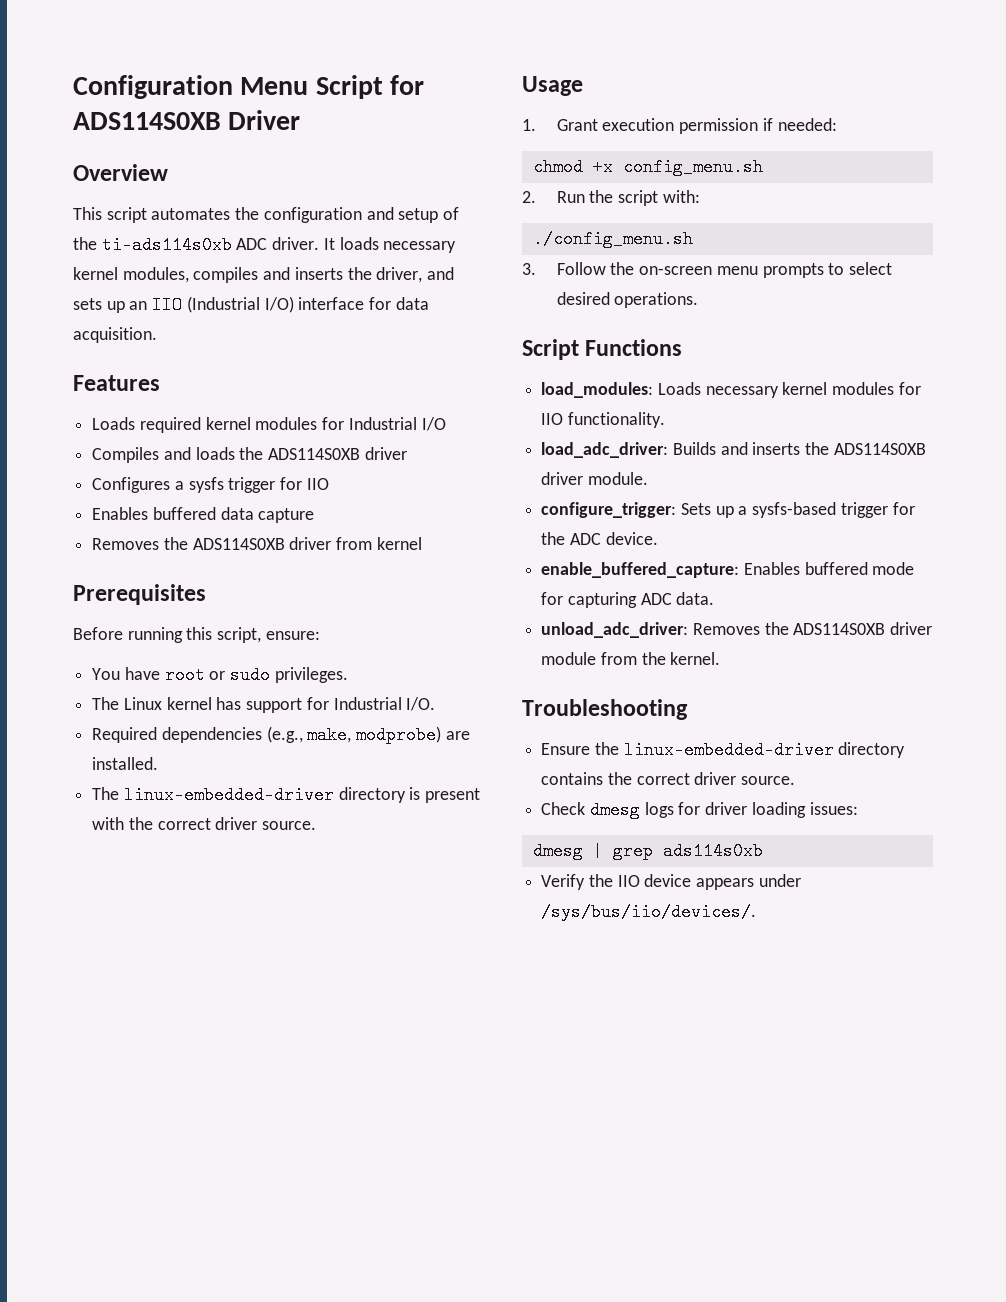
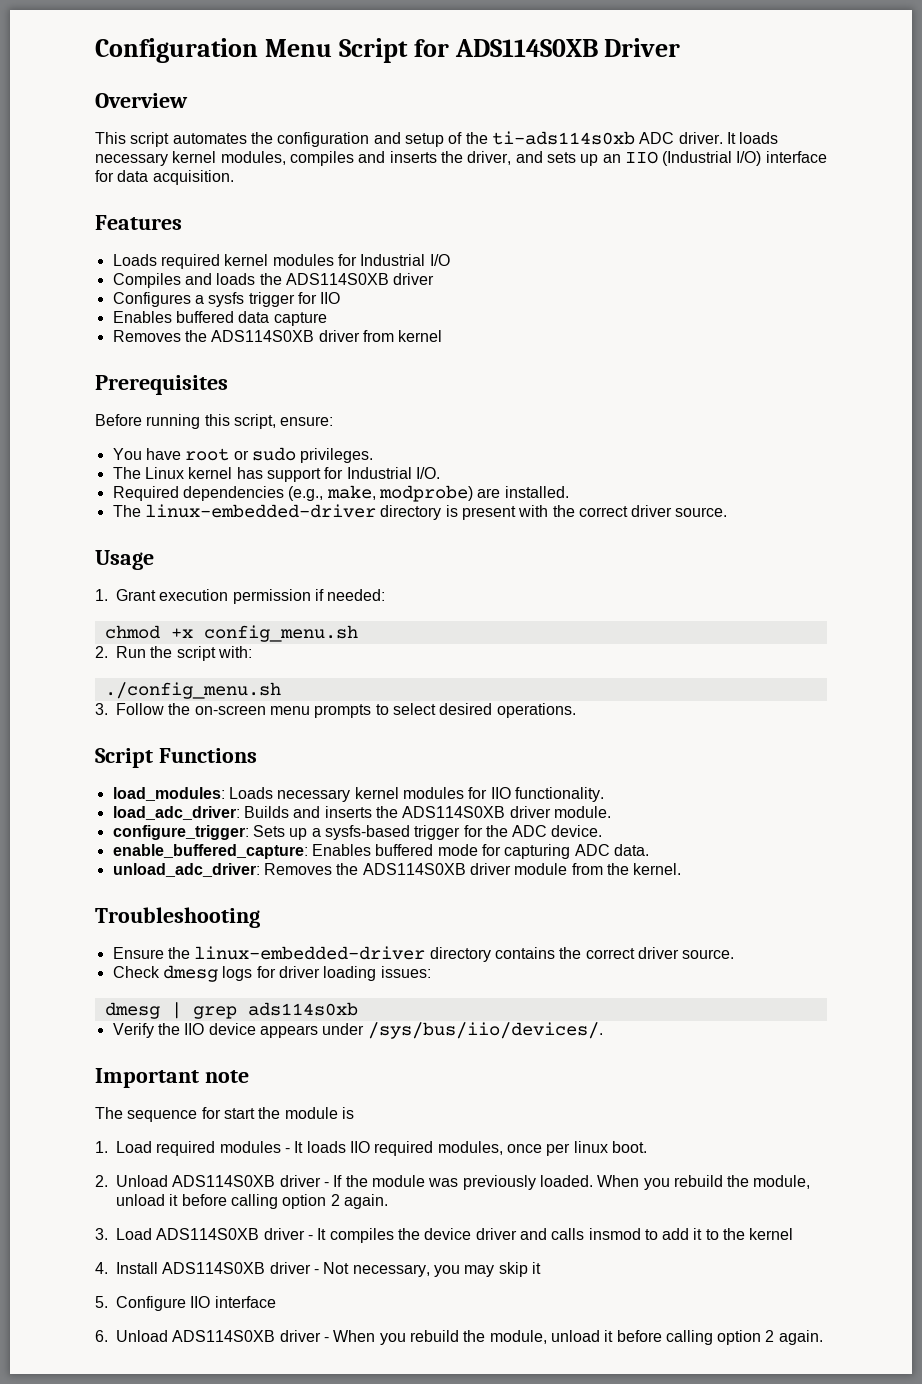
+ Important note
+ The sequence for start the module is
+ 1. Load required modules - It loads IIO required modules, once per linux boot.
+ 2. Unload ADS114S0XB driver - If the module was previously loaded. When you rebuild the module, unload it before calling option 2 again.
+ 3. Load ADS114S0XB driver - It compiles the device driver and calls insmod to add it to the kernel
+ 4. Install ADS114S0XB driver - Not necessary, you may skip it
+ 5. Configure IIO interface
+ 6. Unload ADS114S0XB driver - When you rebuild the module, unload it before calling option 2 again.

